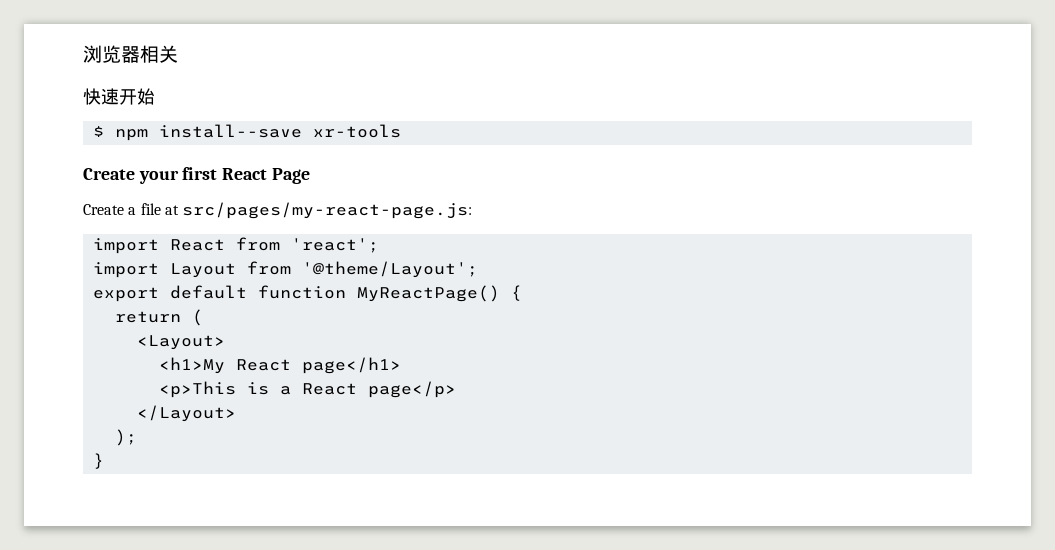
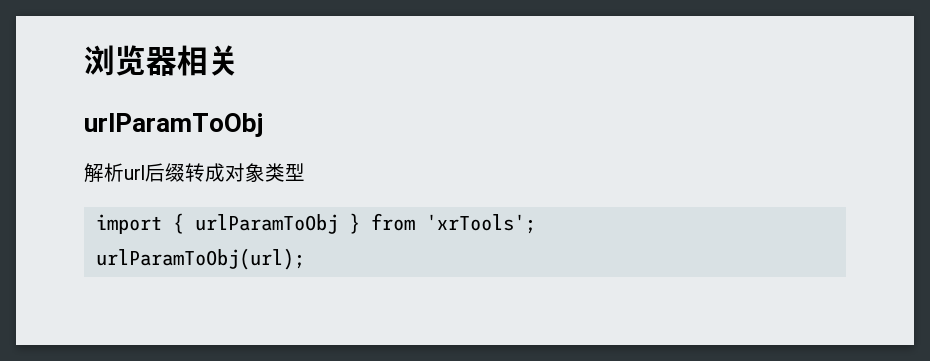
  浏览器相关
- 快速开始
- $ npm install--save xr-tools
- Create your first React Page
- Create a file at src/pages/my-react-page.js:
- import React from 'react';
- import Layout from '@theme/Layout';
- export default function MyReactPage() {
- return (
- <Layout>
- <h1>My React page</h1>
- <p>This is a React page</p>
- </Layout>
- );
- }
+ urlParamToObj
+ 解析url后缀转成对象类型
+ import { urlParamToObj } from 'xrTools';
+ urlParamToObj(url);

